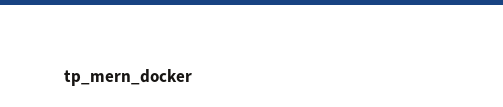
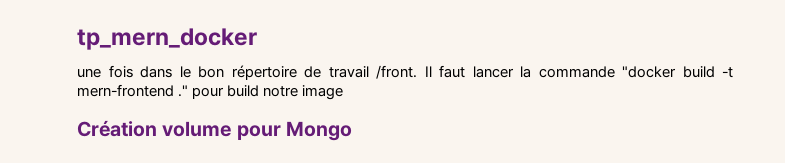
+ une fois dans le bon répertoire de travail /front. Il faut lancer la commande "docker build -t mern-frontend ." pour build notre image
+ Création volume pour Mongo

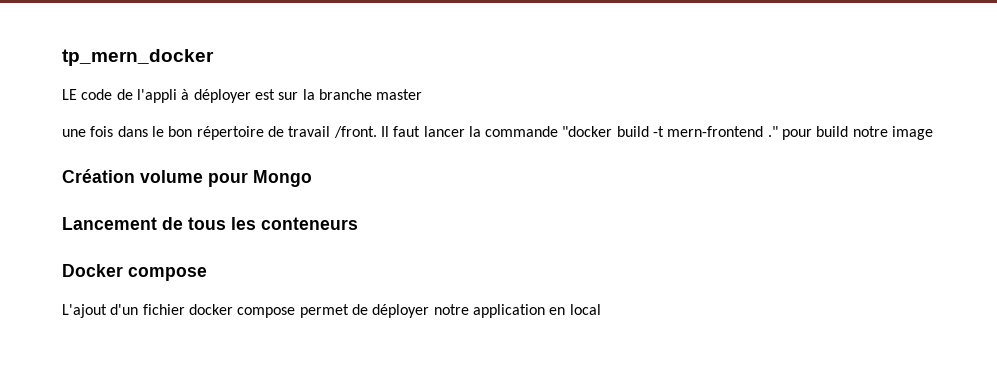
+ LE code de l'appli à déployer est sur la branche master
+ Lancement de tous les conteneurs
+ Docker compose
+ L'ajout d'un fichier docker compose permet de déployer notre application en local

